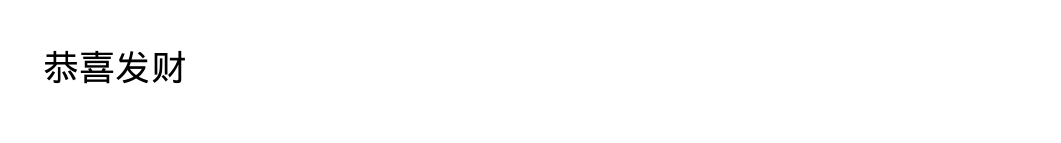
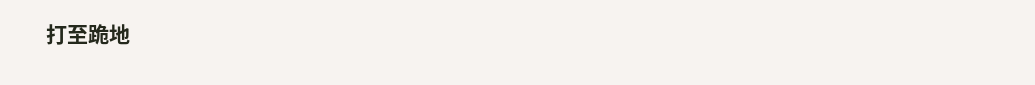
- 恭喜发财
+ 打至跪地

